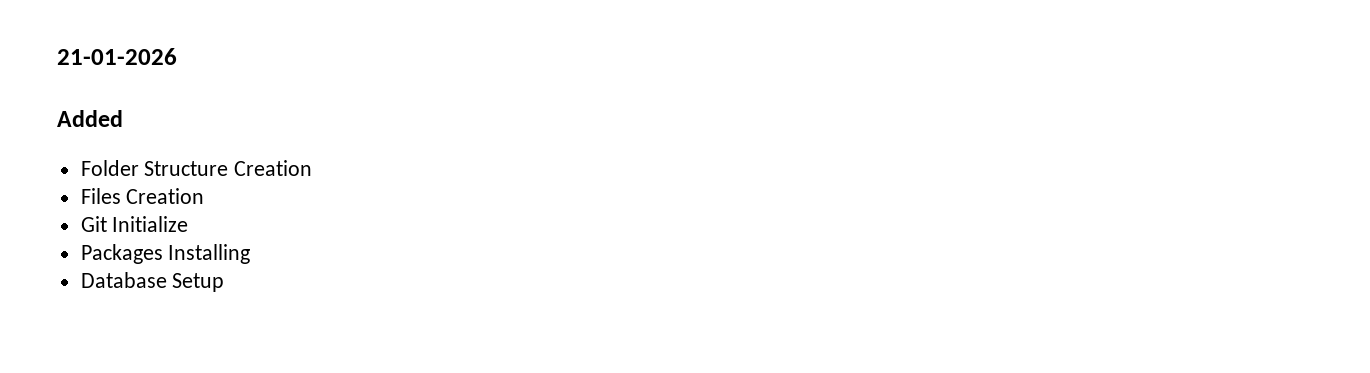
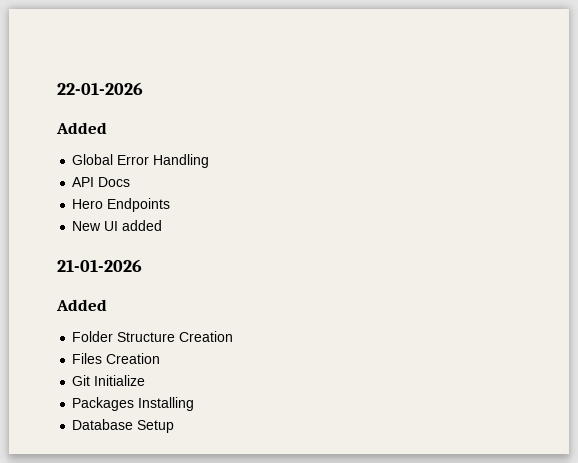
+ 22-01-2026
+ Added
+ Global Error Handling
+ API Docs
+ Hero Endpoints
+ New UI added

